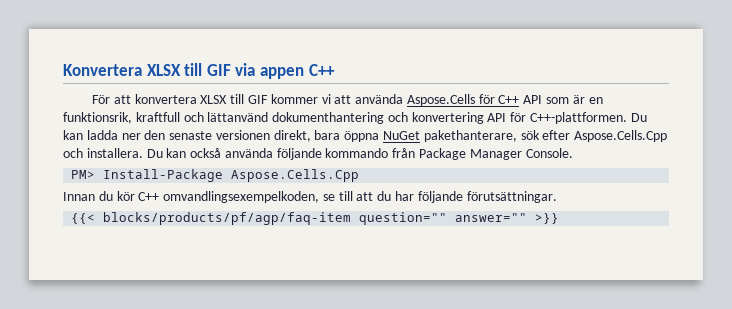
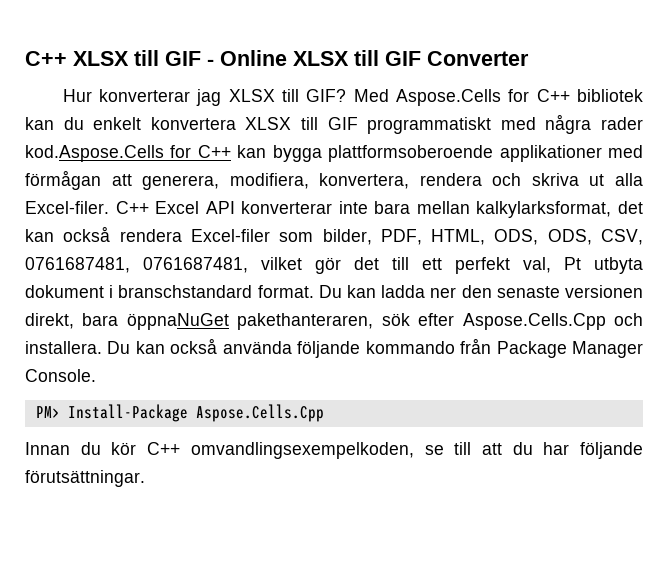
- Konvertera XLSX till GIF via appen C++
- För att konvertera XLSX till GIF kommer vi att använda Aspose.Cells för C++ API som är en funktionsrik, kraftfull och lättanvänd dokumenthantering och konvertering API för C++-plattformen.
+ C++ XLSX till GIF - Online XLSX till GIF Converter
+ Hur konverterar jag XLSX till GIF? Med Aspose.Cells for C++ bibliotek kan du enkelt konvertera XLSX till GIF programmatiskt med några rader kod.Aspose.Cells for C++ kan bygga plattformsoberoende applikationer med förmågan att generera, modifiera, konvertera, rendera och skriva ut alla Excel-filer. C++ Excel API konverterar inte bara mellan kalkylarksformat, det kan också rendera Excel-filer som bilder, PDF, HTML, ODS, ODS, CSV, 0761687481, 0761687481, vilket gör det till ett perfekt val, Pt utbyta dokument i branschstandard format.
- Du kan ladda ner den senaste versionen direkt, bara öppna NuGet pakethanterare, sök efter Aspose.Cells.Cpp och installera.
+ Du kan ladda ner den senaste versionen direkt, bara öppnaNuGet pakethanteraren, sök efter Aspose.Cells.Cpp och installera.
- {{< blocks/products/pf/agp/faq-item question="" answer="" >}}

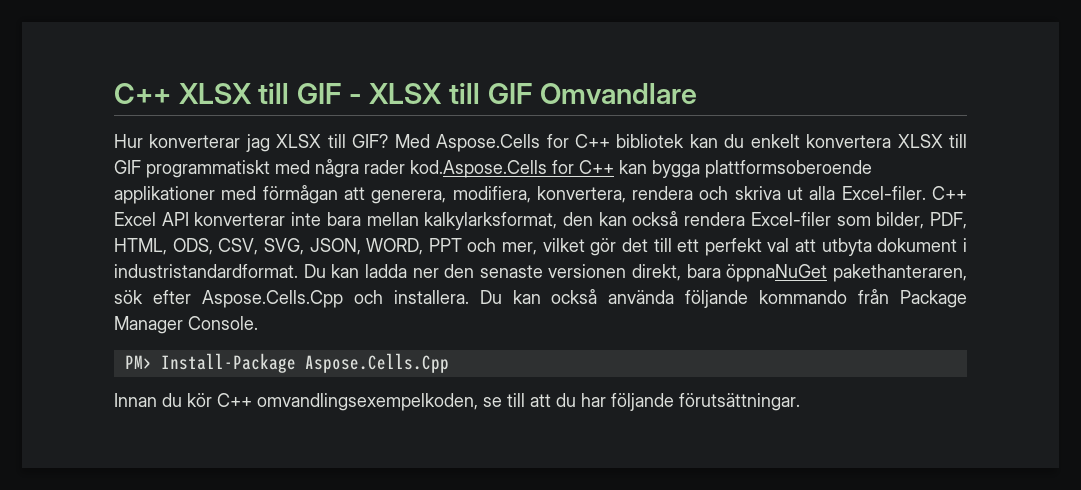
- C++ XLSX till GIF - Online XLSX till GIF Converter
+ C++ XLSX till GIF - XLSX till GIF Omvandlare
- C++ Excel API konverterar inte bara mellan kalkylarksformat, det kan också rendera Excel-filer som bilder, PDF, HTML, ODS, ODS, CSV, 0761687481, 0761687481, vilket gör det till ett perfekt val, Pt utbyta dokument i branschstandard format.
+ C++ Excel API konverterar inte bara mellan kalkylarksformat, den kan också rendera Excel-filer som bilder, PDF, HTML, ODS, CSV, SVG, JSON, WORD, PPT och mer, vilket gör det till ett perfekt val att utbyta dokument i industristandardformat.

